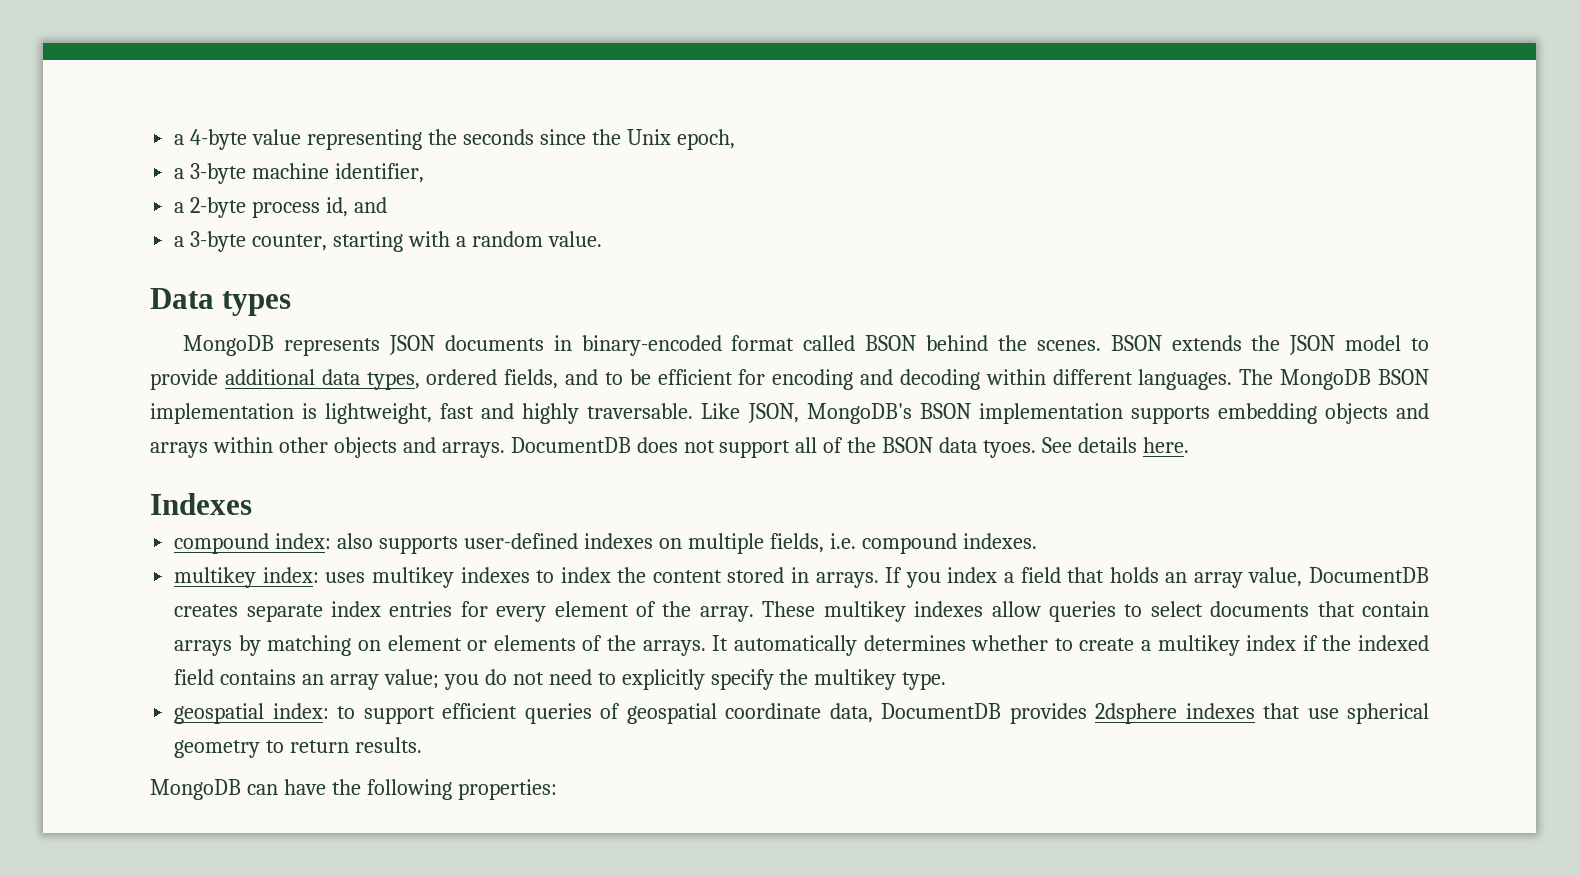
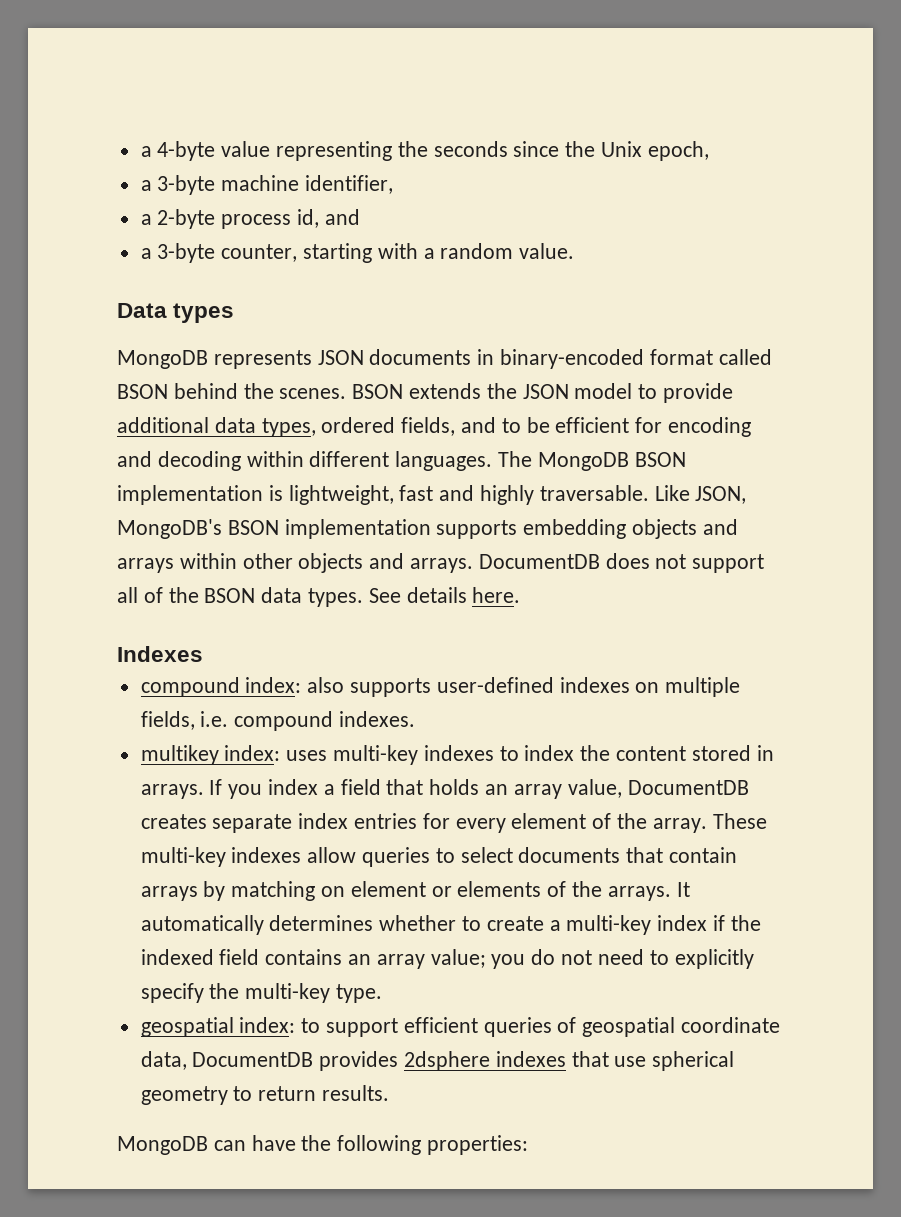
- DocumentDB does not support all of the BSON data tyoes.
+ DocumentDB does not support all of the BSON data types.
- multikey index: uses multikey indexes to index the content stored in arrays.
+ multikey index: uses multi-key indexes to index the content stored in arrays.
- These multikey indexes allow queries to select documents that contain arrays by matching on element or elements of the arrays.
+ These multi-key indexes allow queries to select documents that contain arrays by matching on element or elements of the arrays.
- It automatically determines whether to create a multikey index if the indexed field contains an array value; you do not need to explicitly specify the multikey type.
+ It automatically determines whether to create a multi-key index if the indexed field contains an array value; you do not need to explicitly specify the multi-key type.

